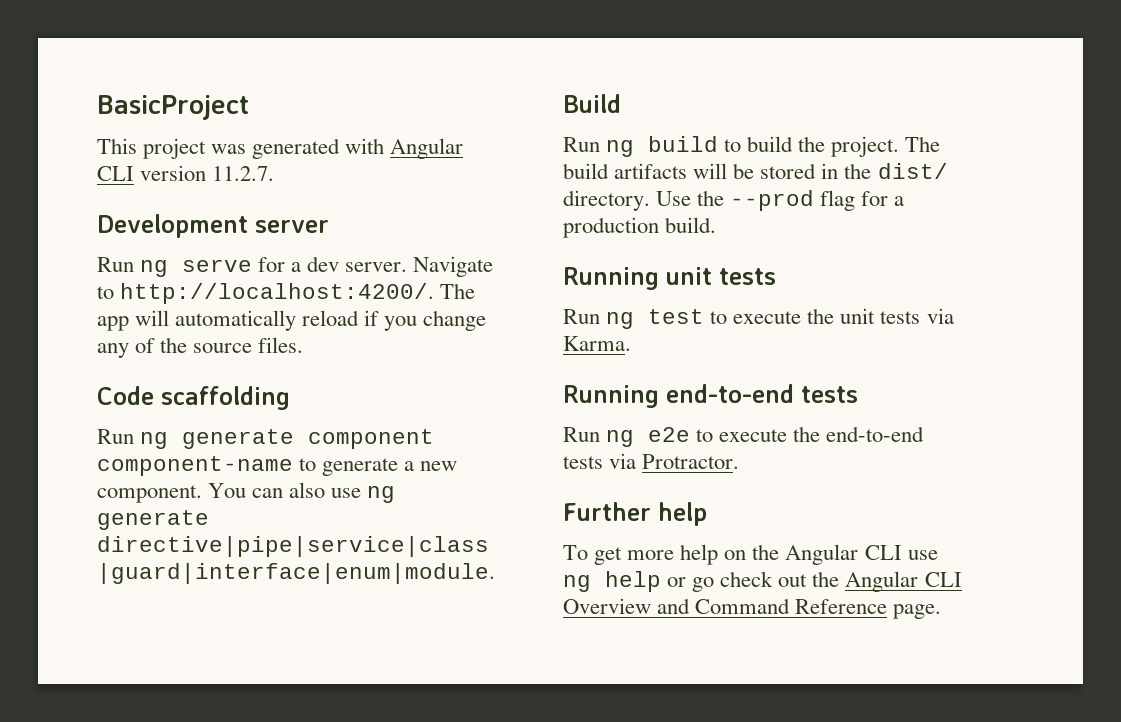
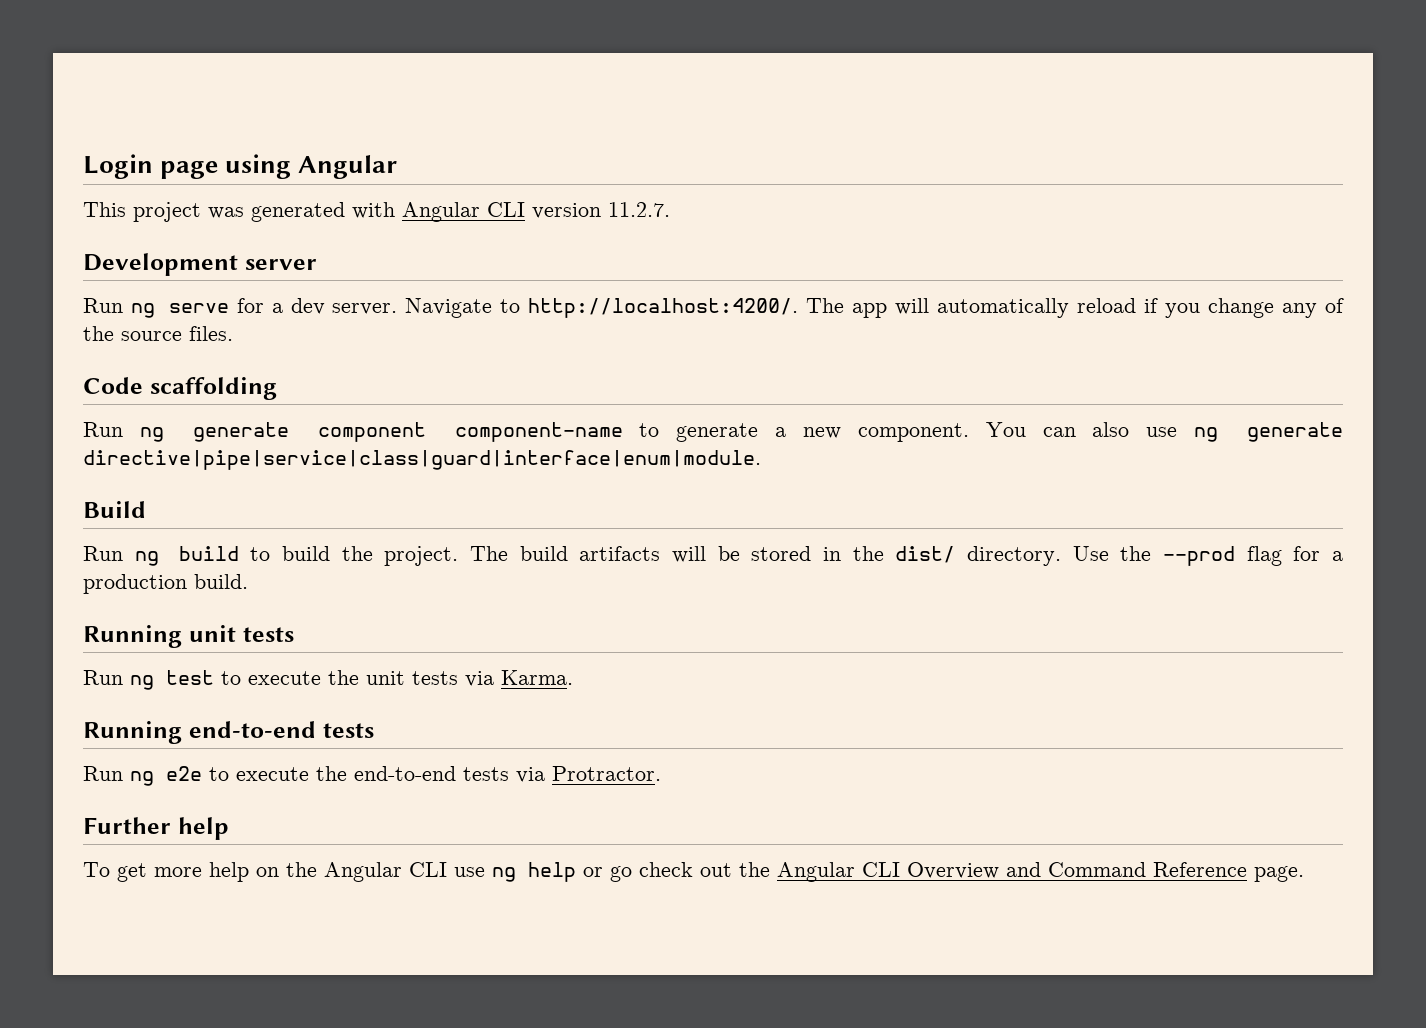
- BasicProject
+ Login page using Angular

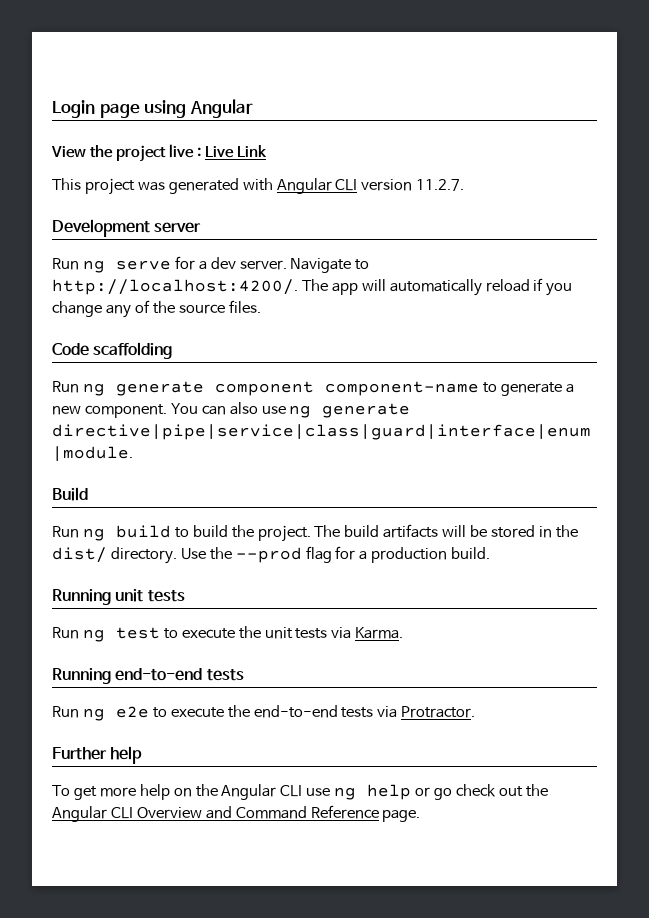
+ View the project live : Live Link

